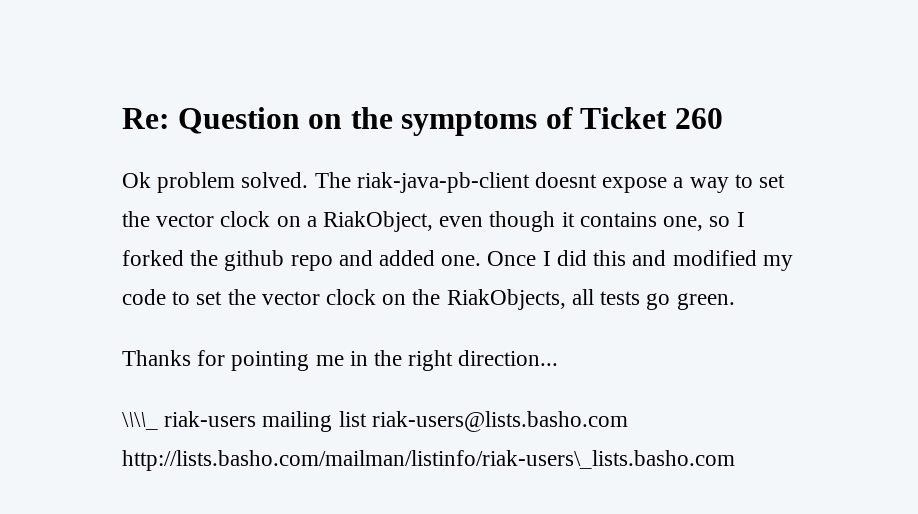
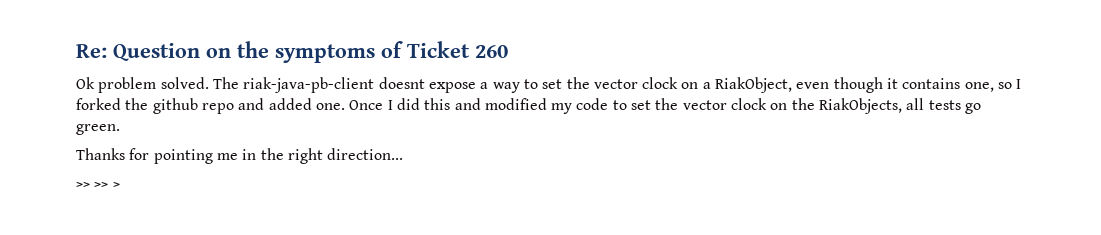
- \\\\_ riak-users mailing list riak-users@lists.basho.com http://lists.basho.com/mailman/listinfo/riak-users\_lists.basho.com
+ >> >> >

